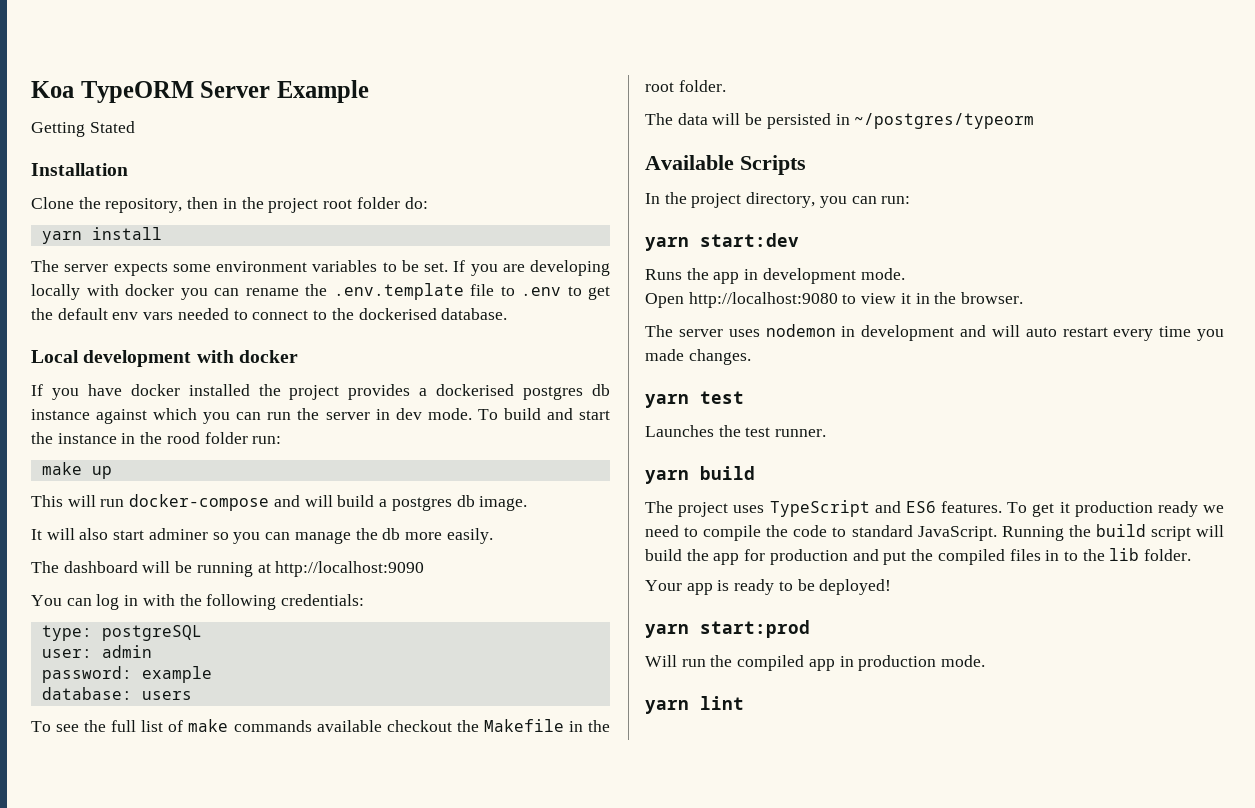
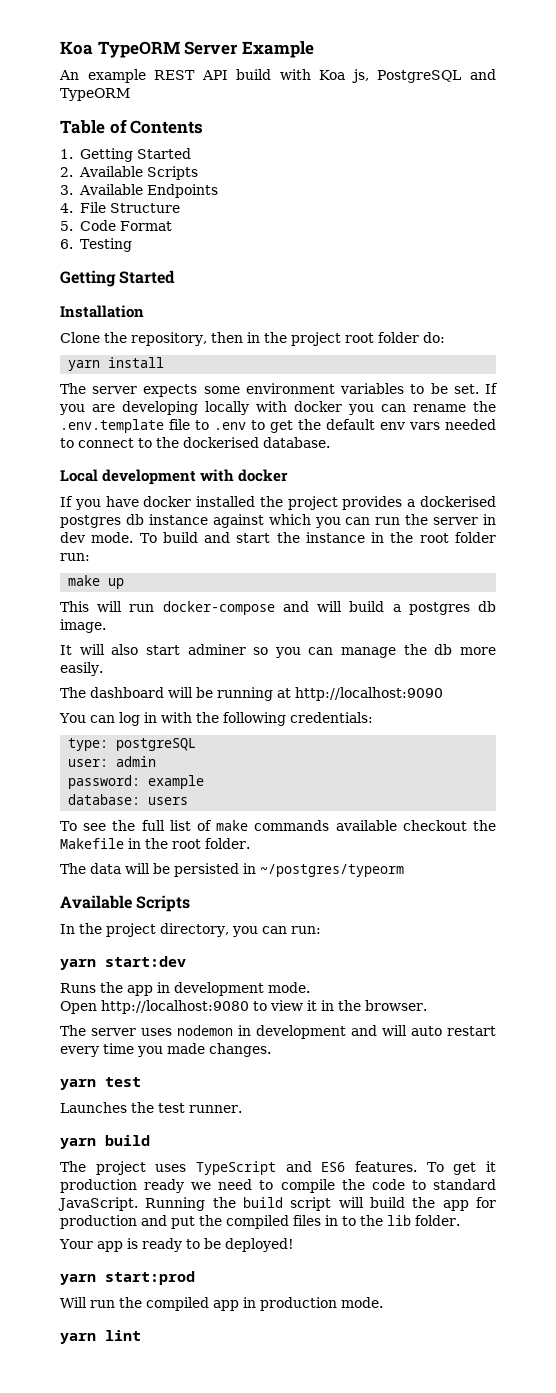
- Getting Stated
+ An example REST API build with Koa js, PostgreSQL and TypeORM
+ Table of Contents
+ 1. Getting Started
+ 2. Available Scripts
+ 3. Available Endpoints
+ 4. File Structure
+ 5. Code Format
+ 6. Testing
+ Getting Started
- To build and start the instance in the rood folder run:
+ To build and start the instance in the root folder run:

